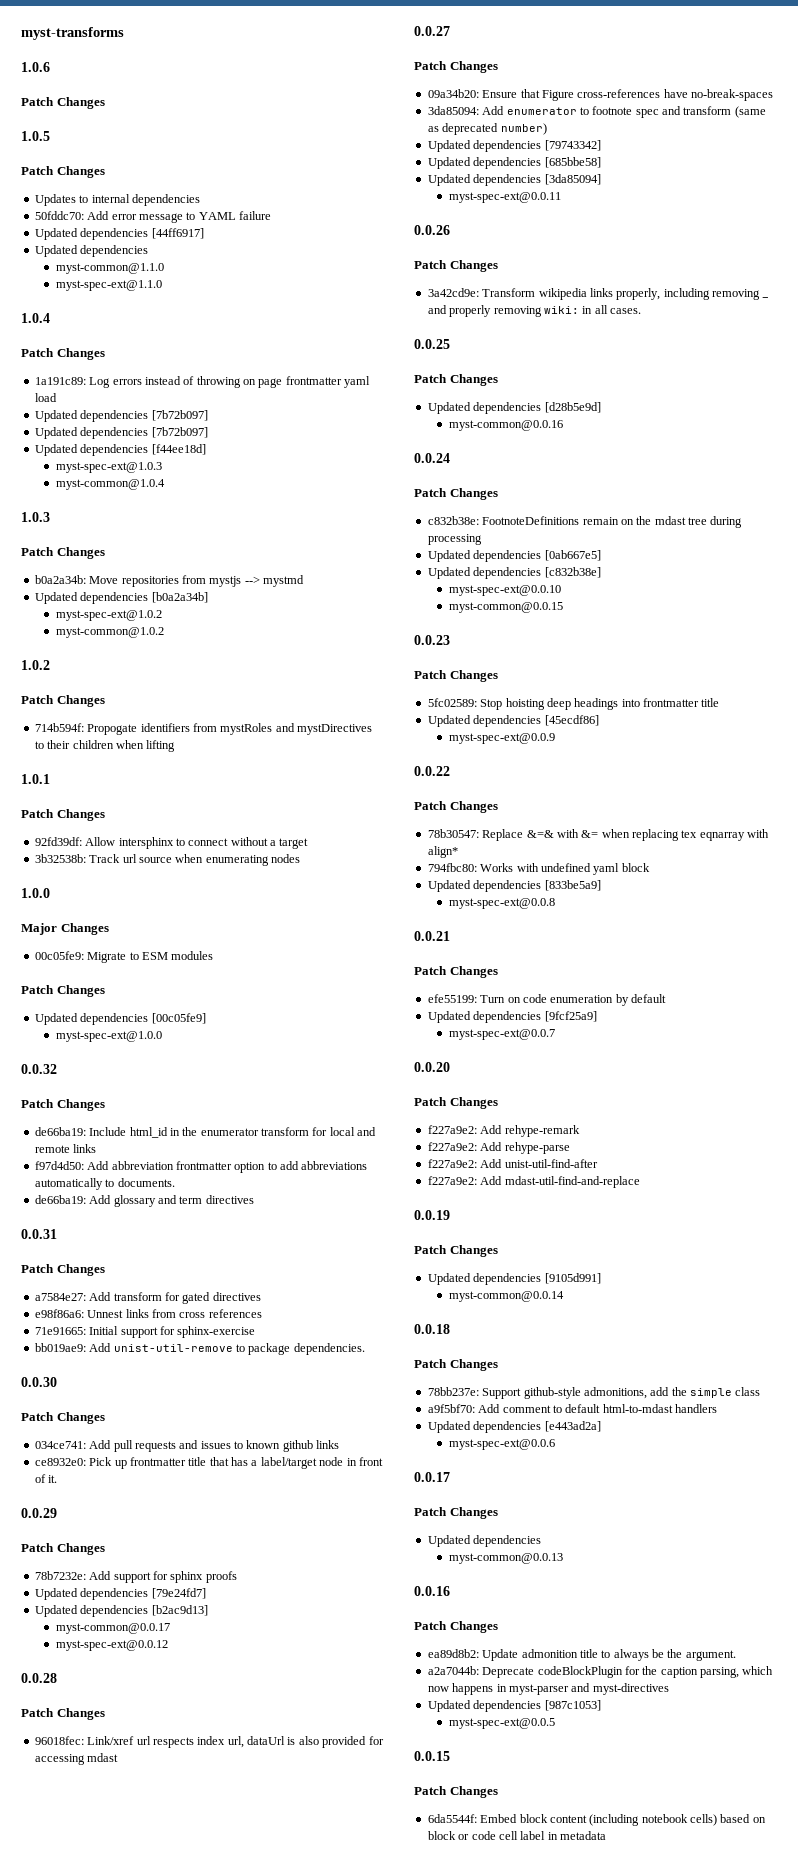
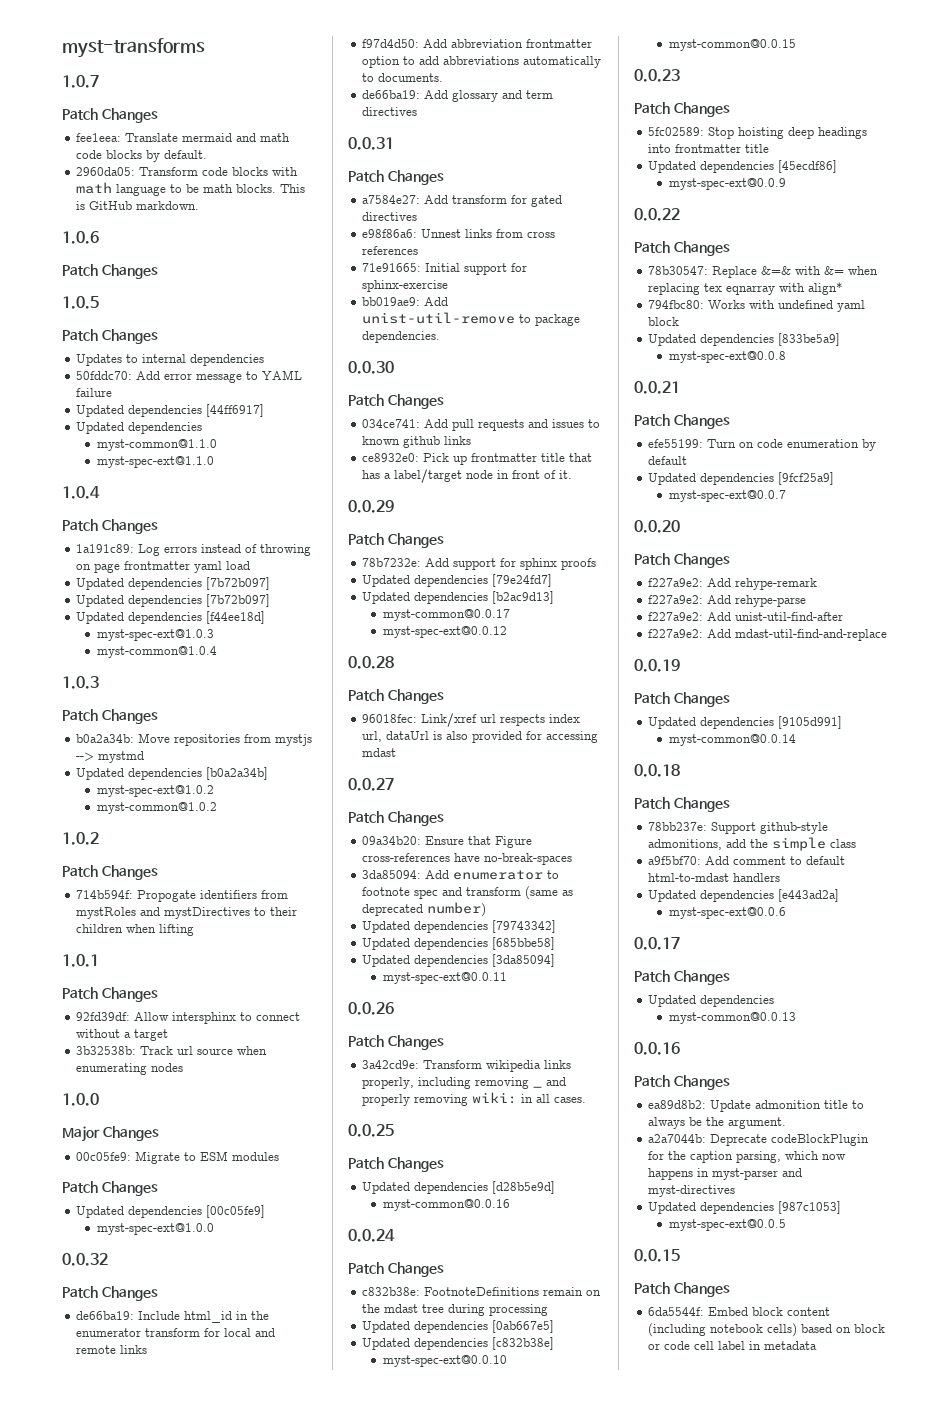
+ 1.0.7
+ Patch Changes
+ fee1eea: Translate mermaid and math code blocks by default.
+ 2960da05: Transform code blocks with math language to be math blocks. This is GitHub markdown.

